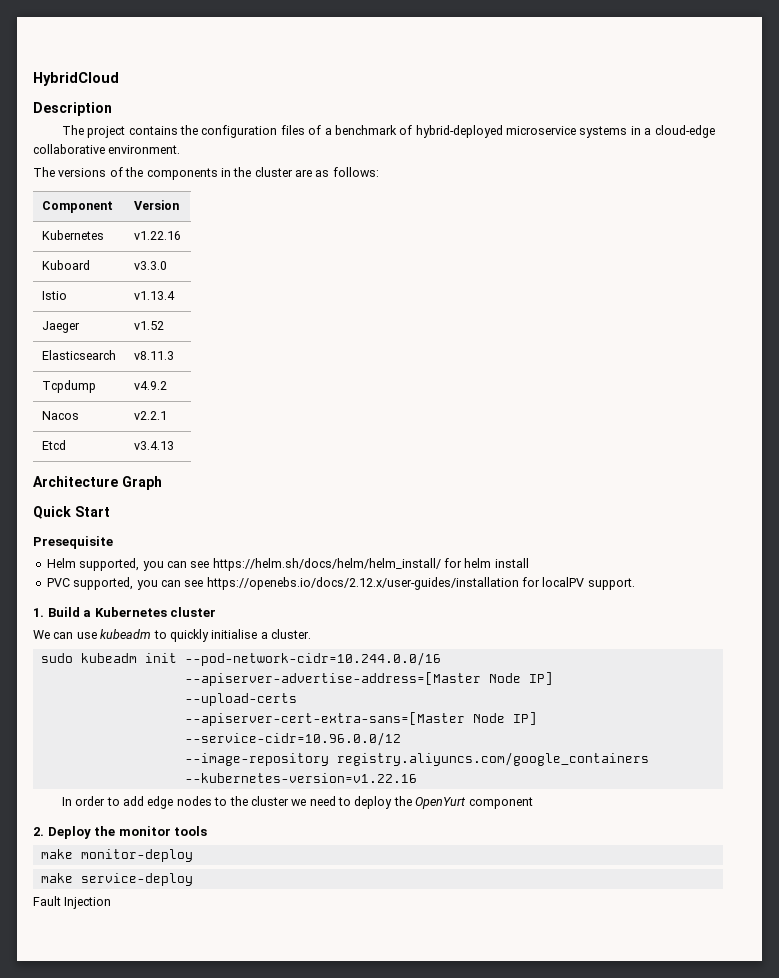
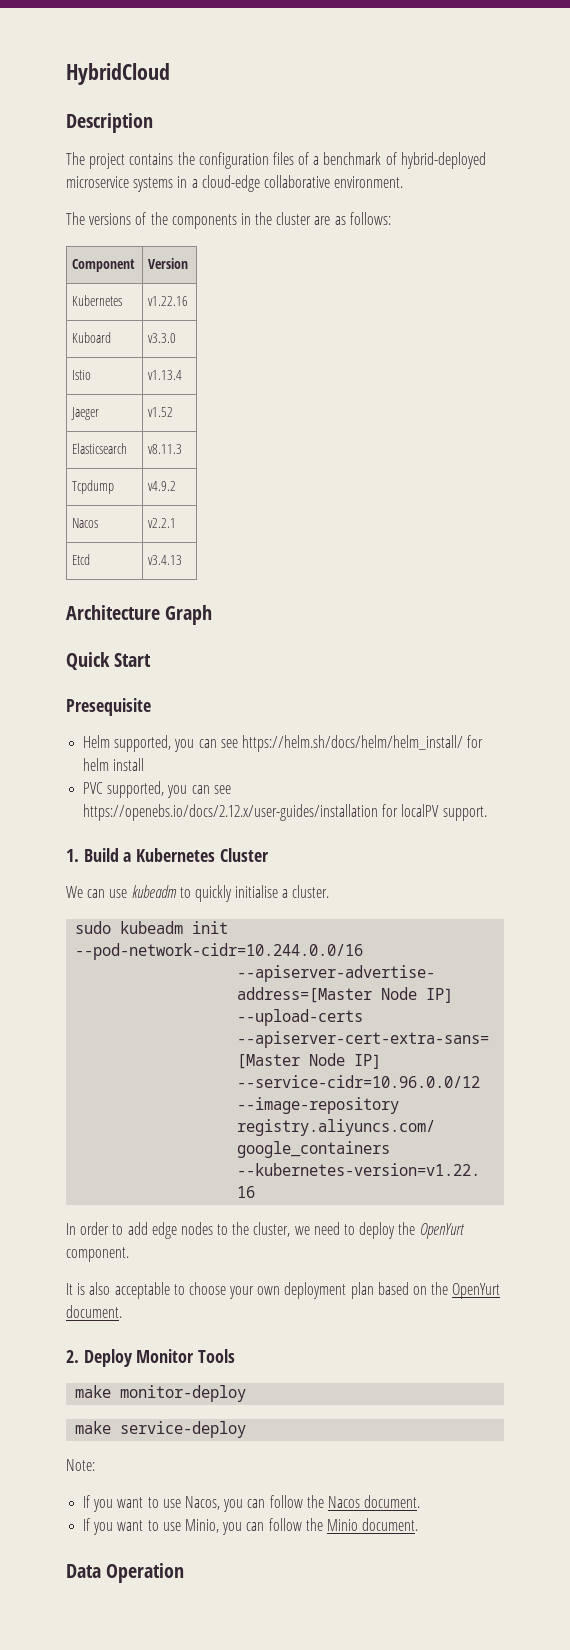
- 1. Build a Kubernetes cluster
+ 1. Build a Kubernetes Cluster
- In order to add edge nodes to the cluster we need to deploy the OpenYurt component
+ In order to add edge nodes to the cluster, we need to deploy the OpenYurt component.
+ It is also acceptable to choose your own deployment plan based on the OpenYurt document.
- 2. Deploy the monitor tools
+ 2. Deploy Monitor Tools
- Fault Injection
+ Note:
+ If you want to use Nacos, you can follow the Nacos document.
+ If you want to use Minio, you can follow the Minio document.
+ Data Operation

